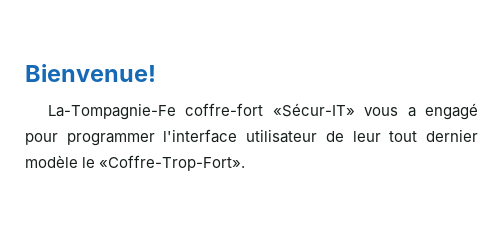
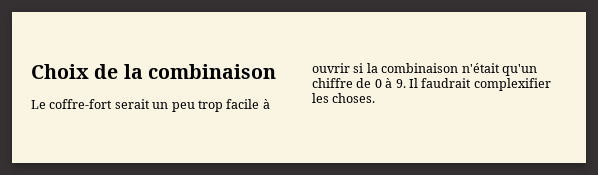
- Bienvenue!
- La-Tompagnie-Fe coffre-fort «Sécur-IT» vous a engagé pour programmer l'interface utilisateur de leur tout dernier modèle le «Coffre-Trop-Fort».
+ Choix de la combinaison
+ Le coffre-fort serait un peu trop facile à ouvrir si la combinaison n'était qu'un chiffre de 0 à 9. Il faudrait complexifier les choses.

